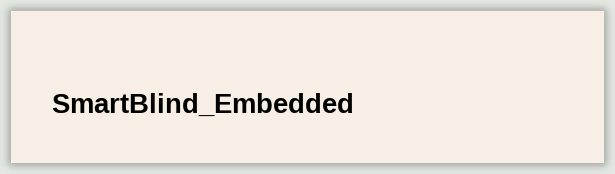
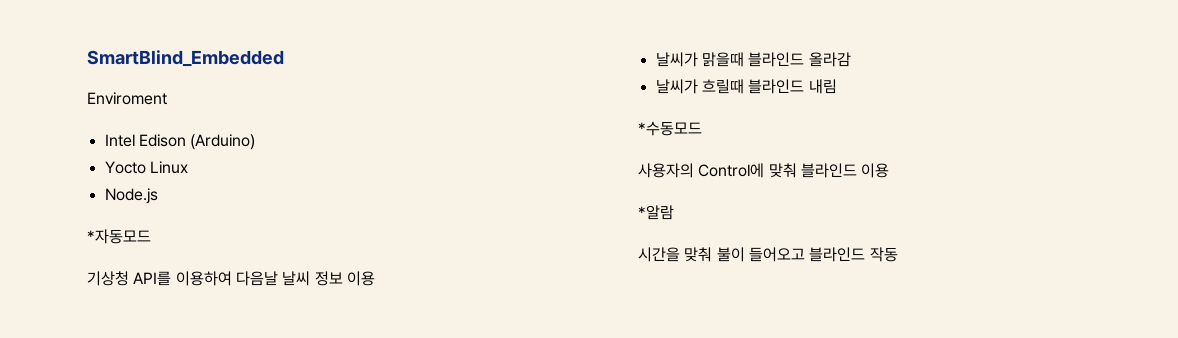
+ Enviroment
+ Intel Edison (Arduino)
+ Yocto Linux
+ Node.js
+ *자동모드
+ 기상청 API를 이용하여 다음날 날씨 정보 이용
+ 날씨가 맑을때 블라인드 올라감
+ 날씨가 흐릴때 블라인드 내림
+ *수동모드
+ 사용자의 Control에 맞춰 블라인드 이용
+ *알람
+ 시간을 맞춰 불이 들어오고 블라인드 작동

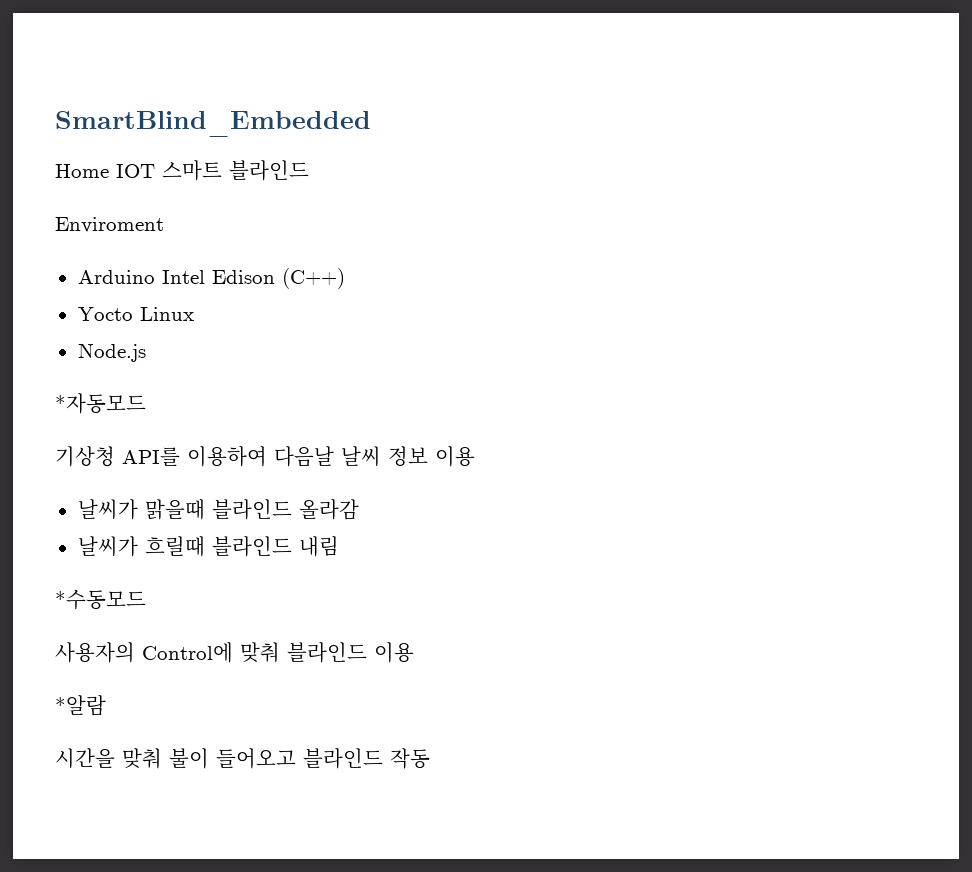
+ Home IOT 스마트 블라인드
- Intel Edison (Arduino)
+ Arduino Intel Edison (C++)

